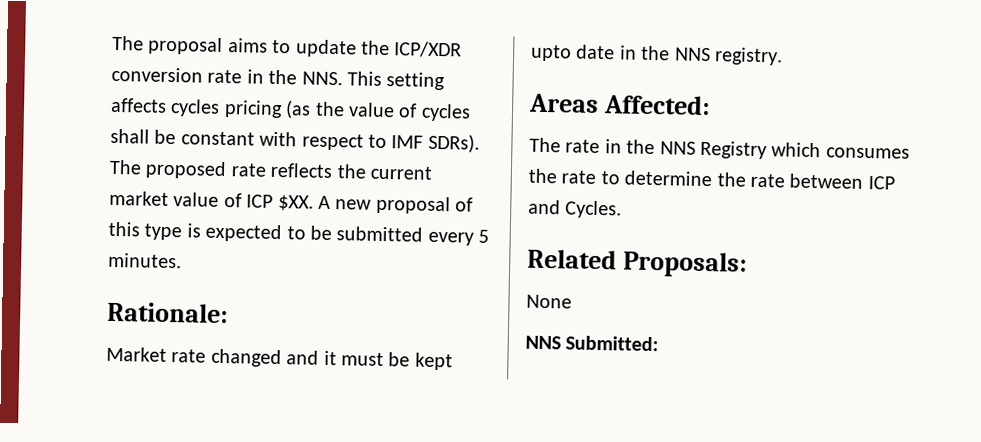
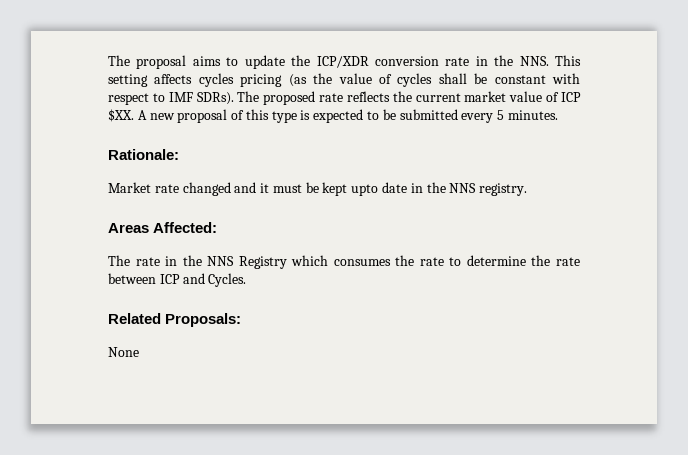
- NNS Submitted:

